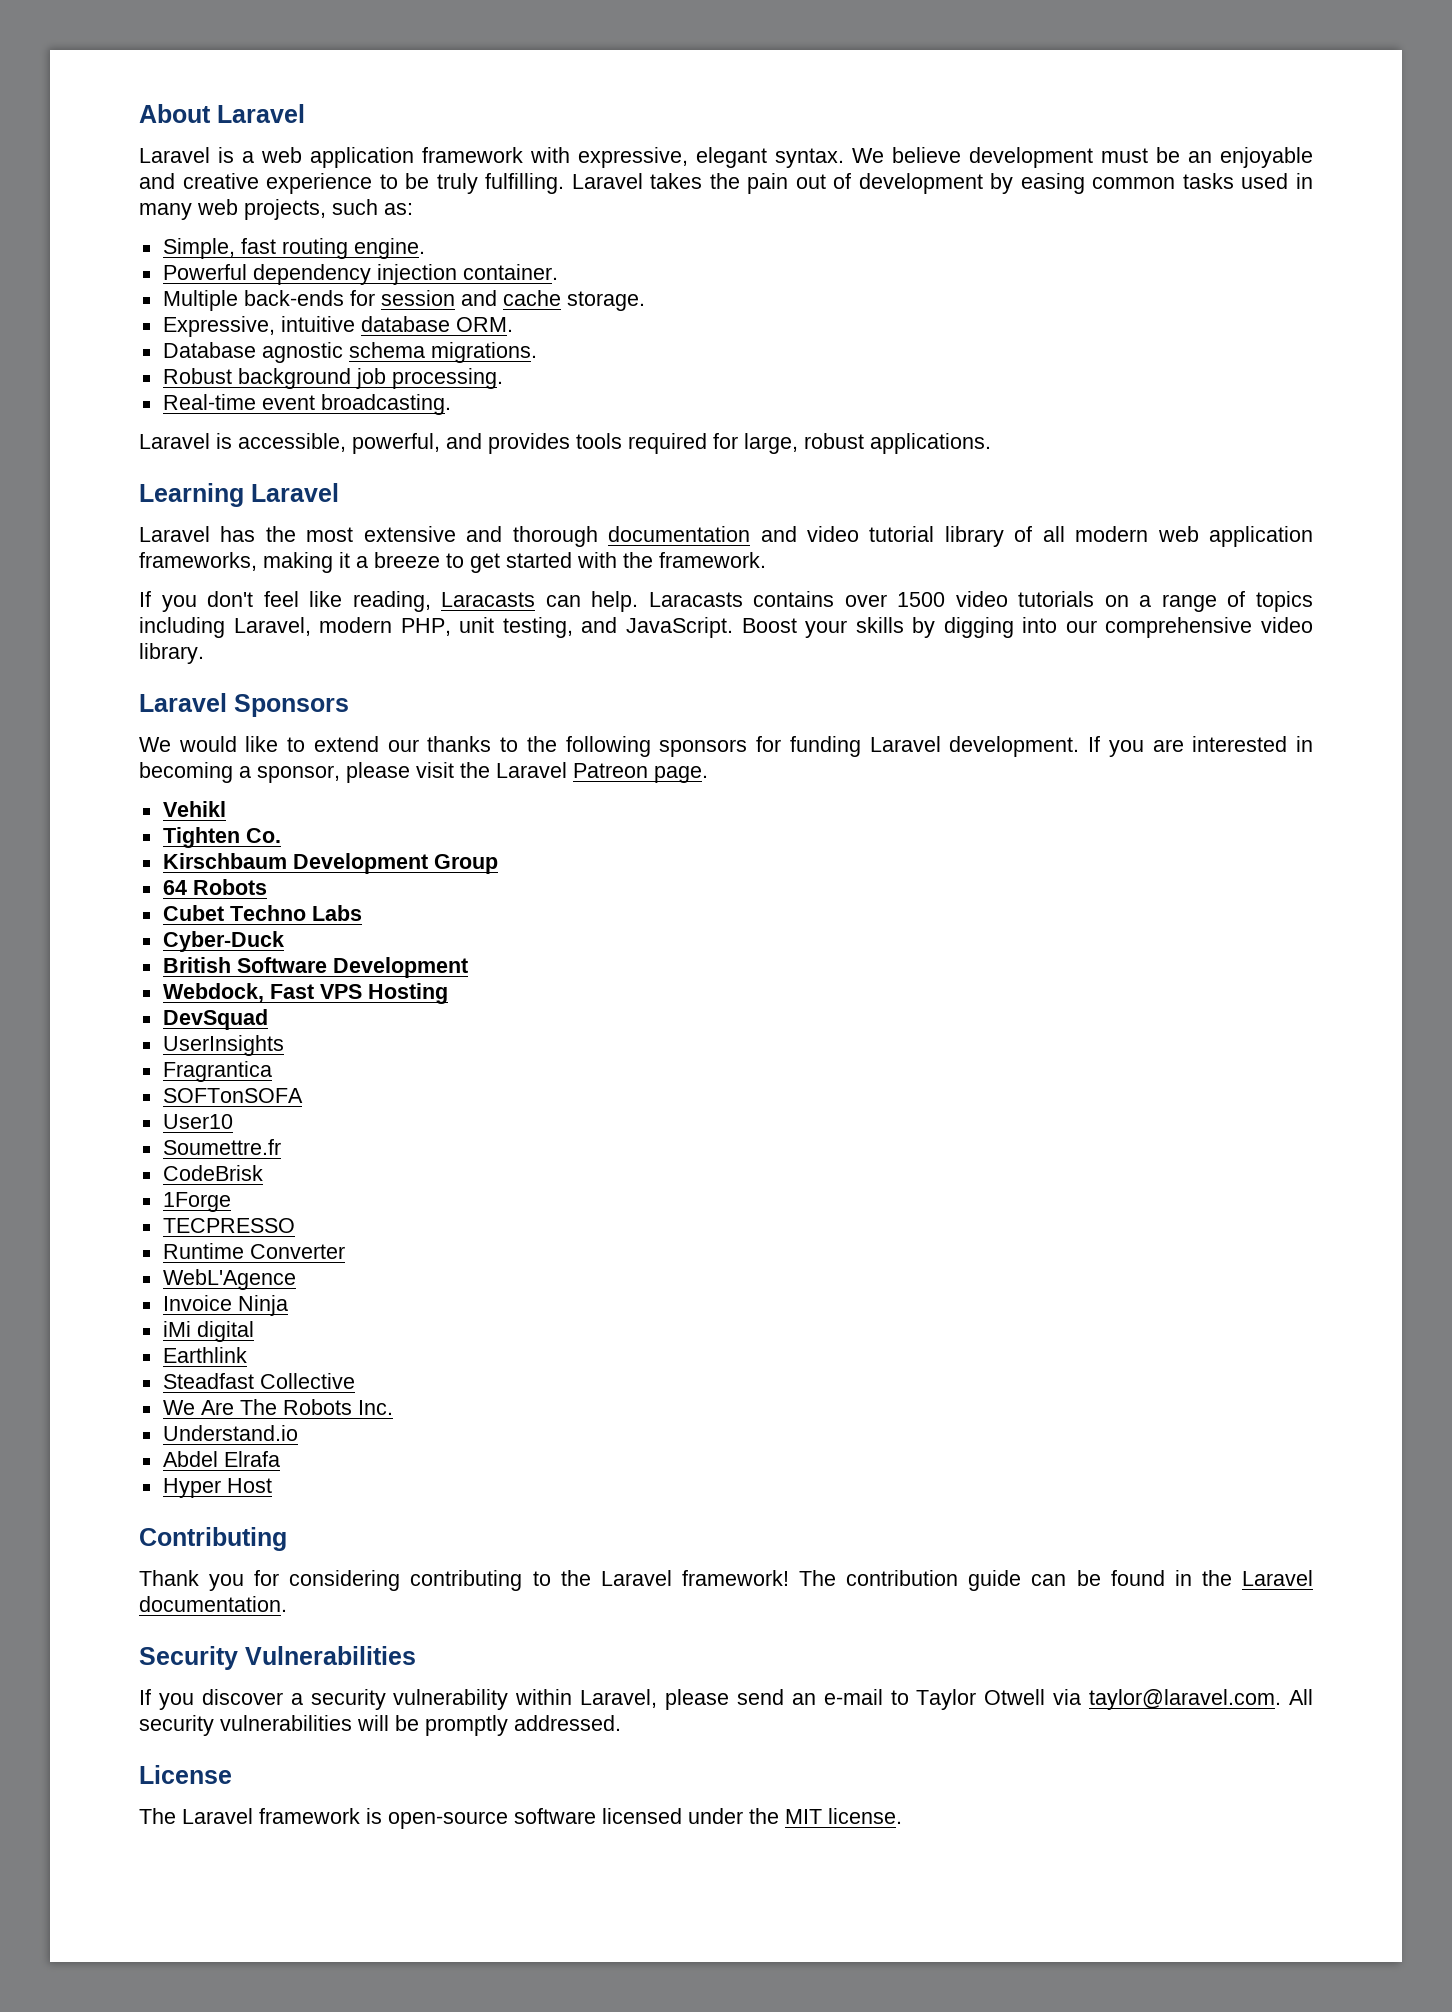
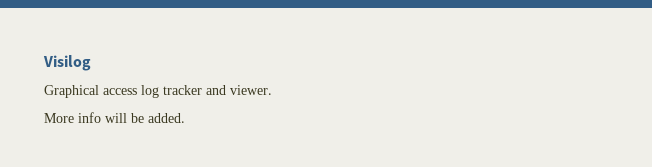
- About Laravel
- Laravel is a web application framework with expressive, elegant syntax. We believe development must be an enjoyable and creative experience to be truly fulfilling. Laravel takes the pain out of development by easing common tasks used in many web projects, such as:
- Simple, fast routing engine.
- Powerful dependency injection container.
- Multiple back-ends for session and cache storage.
- Expressive, intuitive database ORM.
- Database agnostic schema migrations.
- Robust background job processing.
- Real-time event broadcasting.
- Laravel is accessible, powerful, and provides tools required for large, robust applications.
- Learning Laravel
- Laravel has the most extensive and thorough documentation and video tutorial library of all modern web application frameworks, making it a breeze to get started with the framework.
- If you don't feel like reading, Laracasts can help. Laracasts contains over 1500 video tutorials on a range of topics including Laravel, modern PHP, unit testing, and JavaScript. Boost your skills by digging into our comprehensive video library.
- Laravel Sponsors
- We would like to extend our thanks to the following sponsors for funding Laravel development. If you are interested in becoming a sponsor, please visit the Laravel Patreon page.
- Vehikl
- Tighten Co.
- Kirschbaum Development Group
- 64 Robots
- Cubet Techno Labs
- Cyber-Duck
- British Software Development
- Webdock, Fast VPS Hosting
- DevSquad
- UserInsights
- Fragrantica
- SOFTonSOFA
- User10
- Soumettre.fr
- CodeBrisk
- 1Forge
- TECPRESSO
- Runtime Converter
- WebL'Agence
- Invoice Ninja
- iMi digital
- Earthlink
- Steadfast Collective
- We Are The Robots Inc.
- Understand.io
- Abdel Elrafa
- Hyper Host
- Contributing
- Thank you for considering contributing to the Laravel framework! The contribution guide can be found in the Laravel documentation.
- Security Vulnerabilities
- If you discover a security vulnerability within Laravel, please send an e-mail to Taylor Otwell via taylor@laravel.com. All security vulnerabilities will be promptly addressed.
- License
- The Laravel framework is open-source software licensed under the MIT license.
+ Visilog
+ Graphical access log tracker and viewer.
+ More info will be added.

